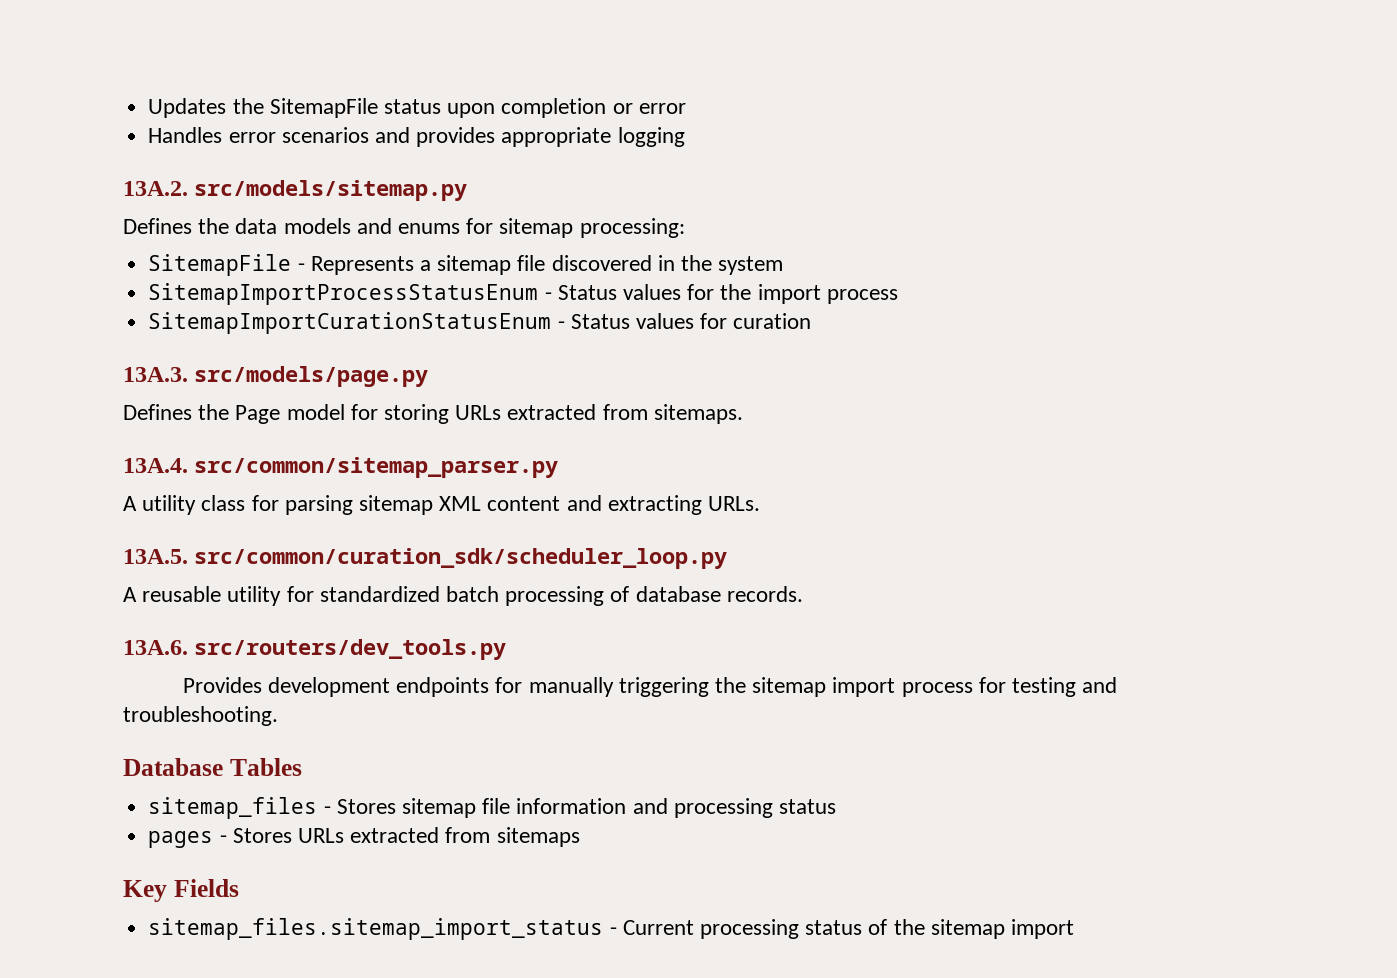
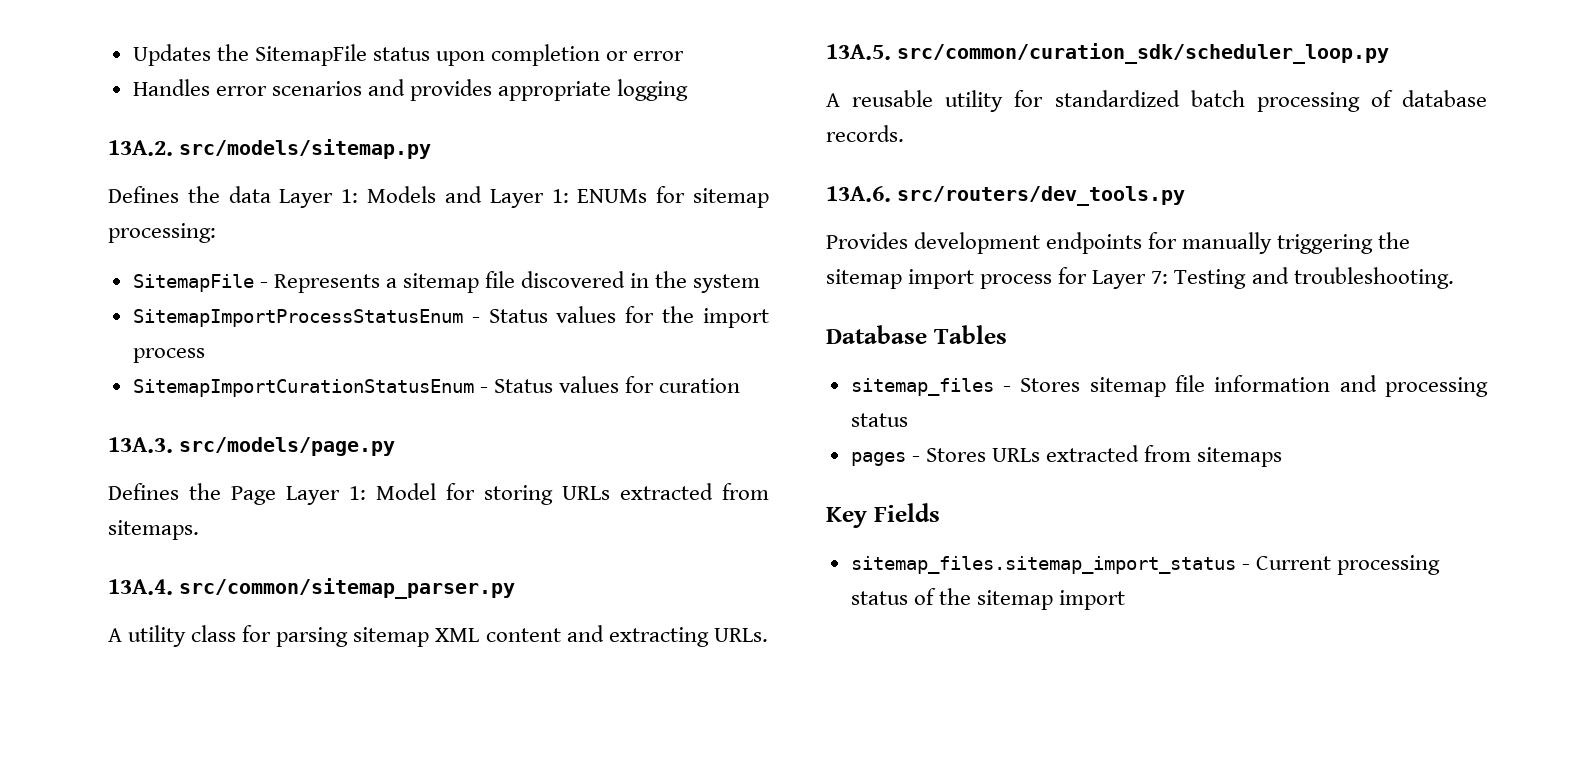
- Defines the data models and enums for sitemap processing:
+ Defines the data Layer 1: Models and Layer 1: ENUMs for sitemap processing:
- Defines the Page model for storing URLs extracted from sitemaps.
+ Defines the Page Layer 1: Model for storing URLs extracted from sitemaps.
- Provides development endpoints for manually triggering the sitemap import process for testing and troubleshooting.
+ Provides development endpoints for manually triggering the sitemap import process for Layer 7: Testing and troubleshooting.

